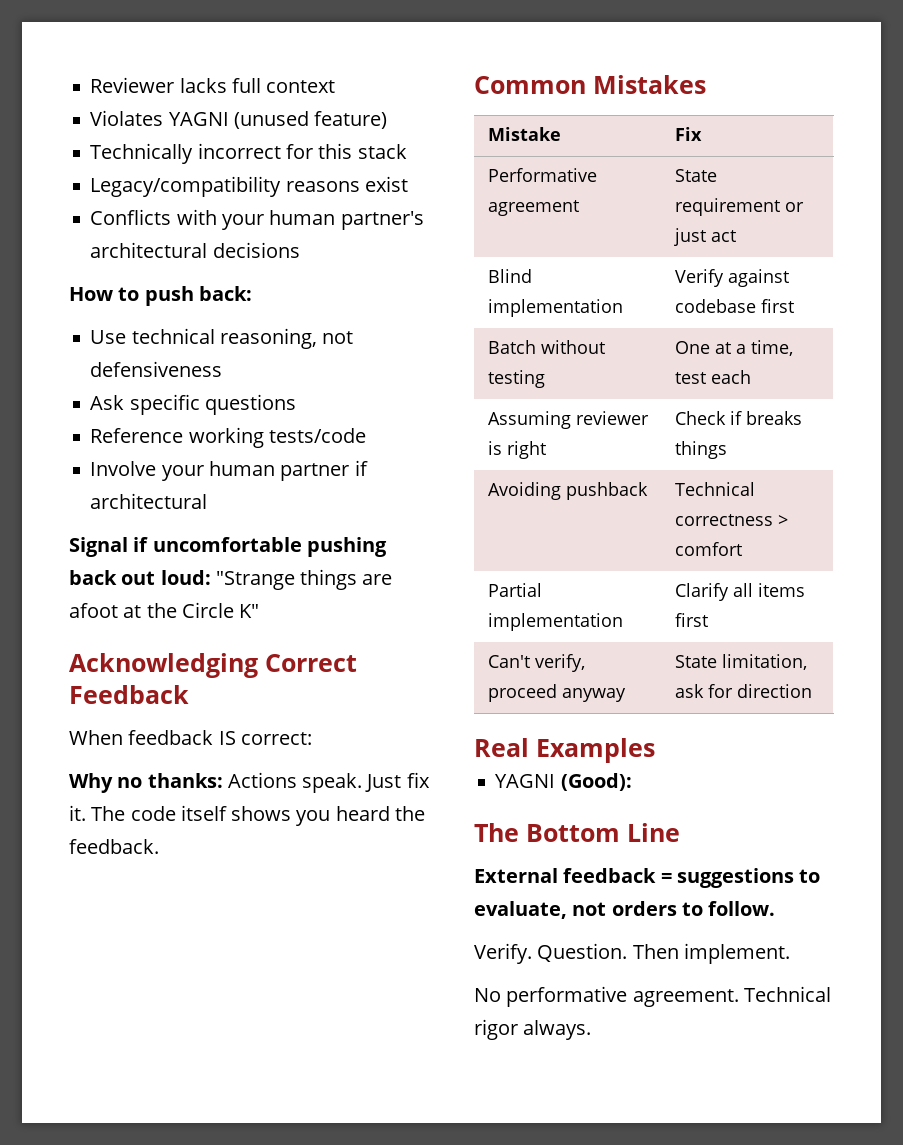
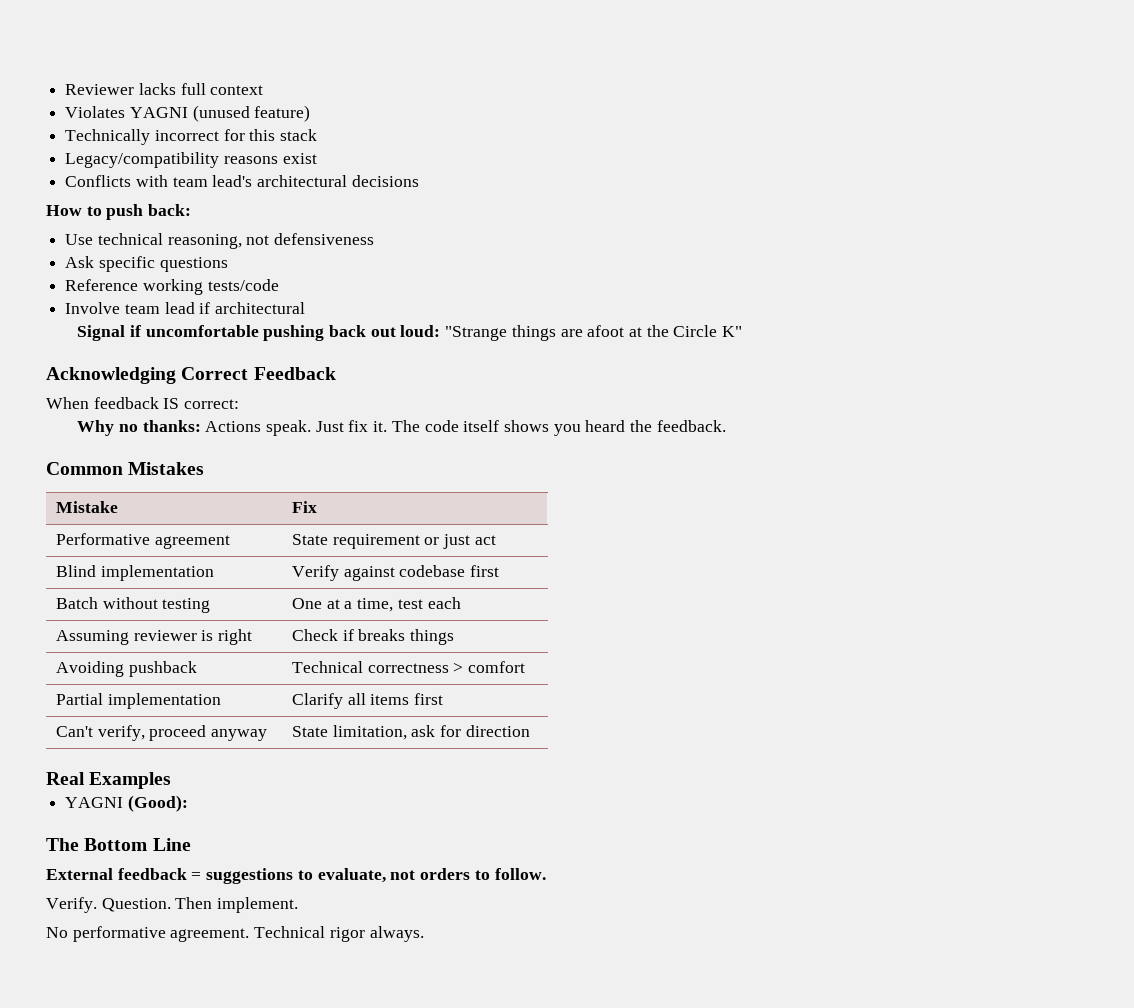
- Conflicts with your human partner's architectural decisions
+ Conflicts with team lead's architectural decisions
- Involve your human partner if architectural
+ Involve team lead if architectural

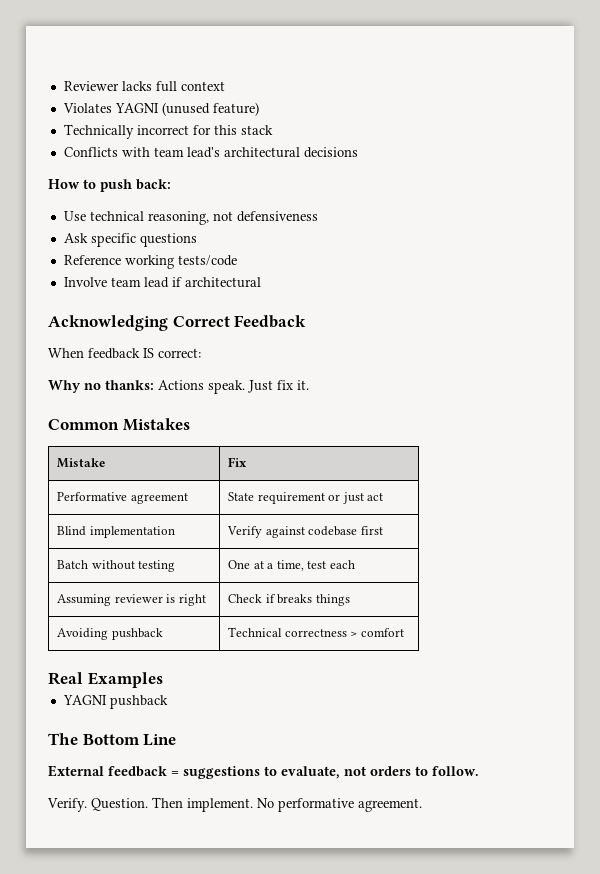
- Legacy/compatibility reasons exist
- Signal if uncomfortable pushing back out loud: "Strange things are afoot at the Circle K"
- The code itself shows you heard the feedback.
- Partial implementation | Clarify all items first
- Can't verify, proceed anyway | State limitation, ask for direction
- YAGNI (Good):
+ YAGNI pushback
- Then implement.
- No performative agreement. Technical rigor always.
+ Then implement. No performative agreement.

